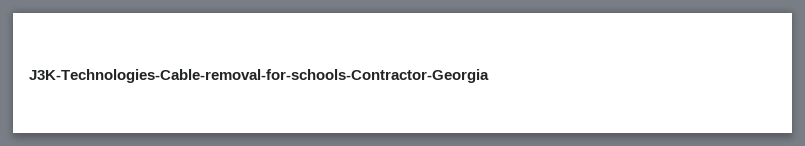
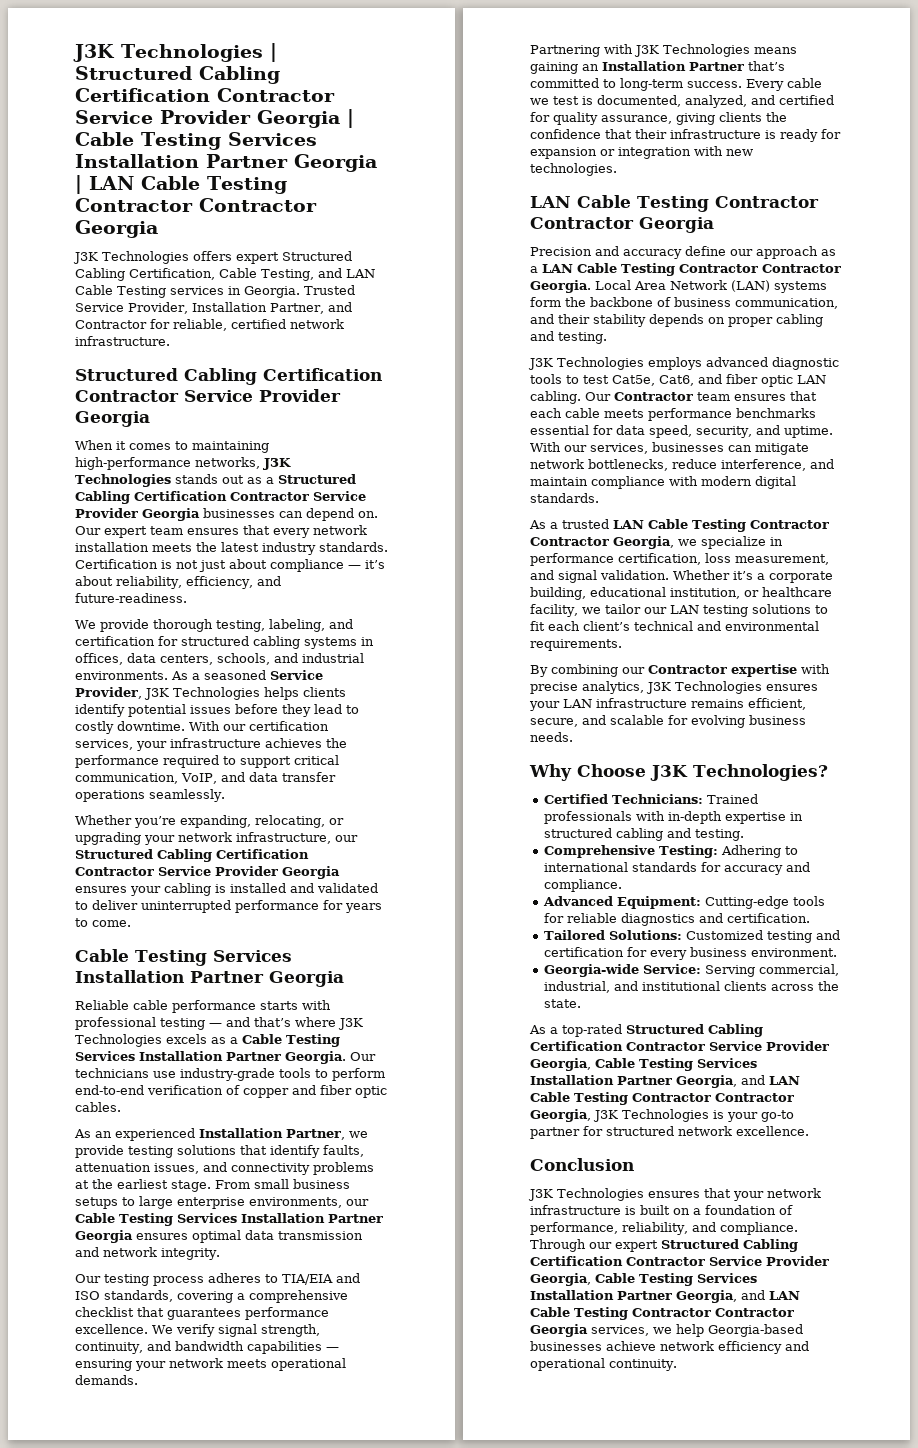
- J3K-Technologies-Cable-removal-for-schools-Contractor-Georgia
+ J3K Technologies | Structured Cabling Certification Contractor Service Provider Georgia | Cable Testing Services Installation Partner Georgia | LAN Cable Testing Contractor Contractor Georgia
+ J3K Technologies offers expert Structured Cabling Certification, Cable Testing, and LAN Cable Testing services in Georgia. Trusted Service Provider, Installation Partner, and Contractor for reliable, certified network infrastructure.
+ Structured Cabling Certification Contractor Service Provider Georgia
+ When it comes to maintaining high-performance networks, J3K Technologies stands out as a Structured Cabling Certification Contractor Service Provider Georgia businesses can depend on. Our expert team ensures that every network installation meets the latest industry standards. Certification is not just about compliance — it’s about reliability, efficiency, and future-readiness.
+ We provide thorough testing, labeling, and certification for structured cabling systems in offices, data centers, schools, and industrial environments. As a seasoned Service Provider, J3K Technologies helps clients identify potential issues before they lead to costly downtime. With our certification services, your infrastructure achieves the performance required to support critical communication, VoIP, and data transfer operations seamlessly.
+ Whether you’re expanding, relocating, or upgrading your network infrastructure, our Structured Cabling Certification Contractor Service Provider Georgia ensures your cabling is installed and validated to deliver uninterrupted performance for years to come.
+ Cable Testing Services Installation Partner Georgia
+ Reliable cable performance starts with professional testing — and that’s where J3K Technologies excels as a Cable Testing Services Installation Partner Georgia. Our technicians use industry-grade tools to perform end-to-end verification of copper and fiber optic cables.
+ As an experienced Installation Partner, we provide testing solutions that identify faults, attenuation issues, and connectivity problems at the earliest stage. From small business setups to large enterprise environments, our Cable Testing Services Installation Partner Georgia ensures optimal data transmission and network integrity.
+ Our testing process adheres to TIA/EIA and ISO standards, covering a comprehensive checklist that guarantees performance excellence. We verify signal strength, continuity, and bandwidth capabilities — ensuring your network meets operational demands.
+ Partnering with J3K Technologies means gaining an Installation Partner that’s committed to long-term success. Every cable we test is documented, analyzed, and certified for quality assurance, giving clients the confidence that their infrastructure is ready for expansion or integration with new technologies.
+ LAN Cable Testing Contractor Contractor Georgia
+ Precision and accuracy define our approach as a LAN Cable Testing Contractor Contractor Georgia. Local Area Network (LAN) systems form the backbone of business communication, and their stability depends on proper cabling and testing.
+ J3K Technologies employs advanced diagnostic tools to test Cat5e, Cat6, and fiber optic LAN cabling. Our Contractor team ensures that each cable meets performance benchmarks essential for data speed, security, and uptime. With our services, businesses can mitigate network bottlenecks, reduce interference, and maintain compliance with modern digital standards.
+ As a trusted LAN Cable Testing Contractor Contractor Georgia, we specialize in performance certification, loss measurement, and signal validation. Whether it’s a corporate building, educational institution, or healthcare facility, we tailor our LAN testing solutions to fit each client’s technical and environmental requirements.
+ By combining our Contractor expertise with precise analytics, J3K Technologies ensures your LAN infrastructure remains efficient, secure, and scalable for evolving business needs.
+ Why Choose J3K Technologies?
+ Certified Technicians: Trained professionals with in-depth expertise in structured cabling and testing.
+ Comprehensive Testing: Adhering to international standards for accuracy and compliance.
+ Advanced Equipment: Cutting-edge tools for reliable diagnostics and certification.
+ Tailored Solutions: Customized testing and certification for every business environment.
+ Georgia-wide Service: Serving commercial, industrial, and institutional clients across the state.
+ As a top-rated Structured Cabling Certification Contractor Service Provider Georgia, Cable Testing Services Installation Partner Georgia, and LAN Cable Testing Contractor Contractor Georgia, J3K Technologies is your go-to partner for structured network excellence.
+ Conclusion
+ J3K Technologies ensures that your network infrastructure is built on a foundation of performance, reliability, and compliance. Through our expert Structured Cabling Certification Contractor Service Provider Georgia, Cable Testing Services Installation Partner Georgia, and LAN Cable Testing Contractor Contractor Georgia services, we help Georgia-based businesses achieve network efficiency and operational continuity.

